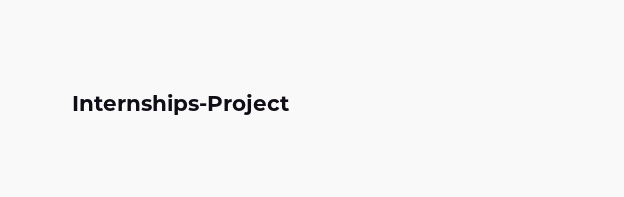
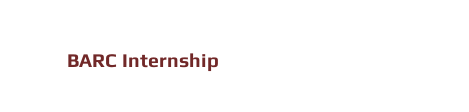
- Internships-Project
+ BARC Internship

